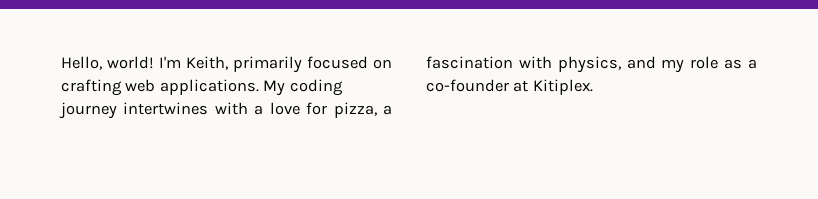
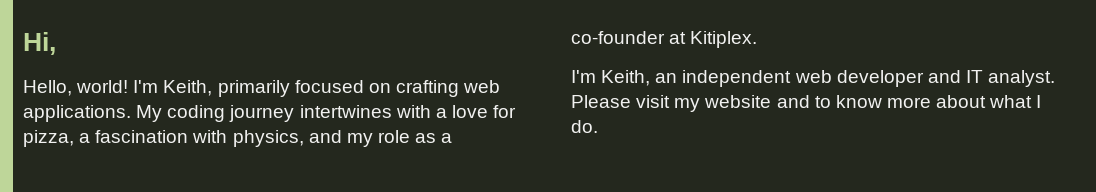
+ Hi,
+ I'm Keith, an independent web developer and IT analyst. Please visit my website and to know more about what I do.

